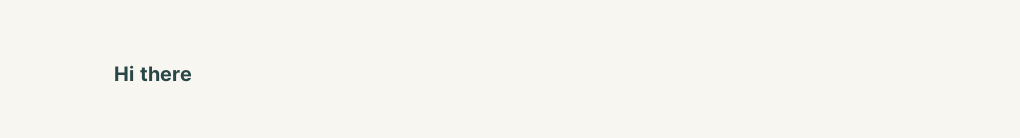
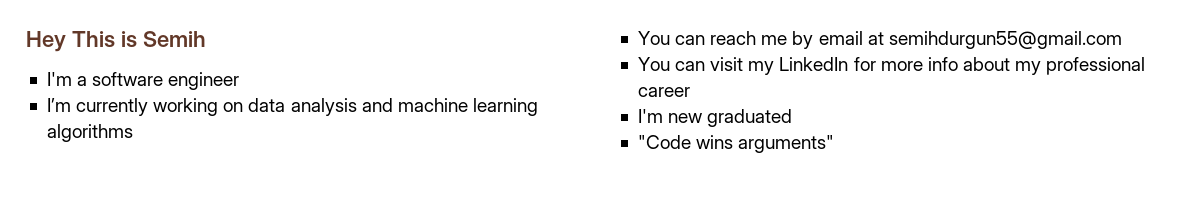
- Hi there
+ Hey This is Semih
+ I'm a software engineer
+ I’m currently working on data analysis and machine learning algorithms
+ You can reach me by email at semihdurgun55@gmail.com
+ You can visit my LinkedIn for more info about my professional career
+ I'm new graduated
+ "Code wins arguments"

